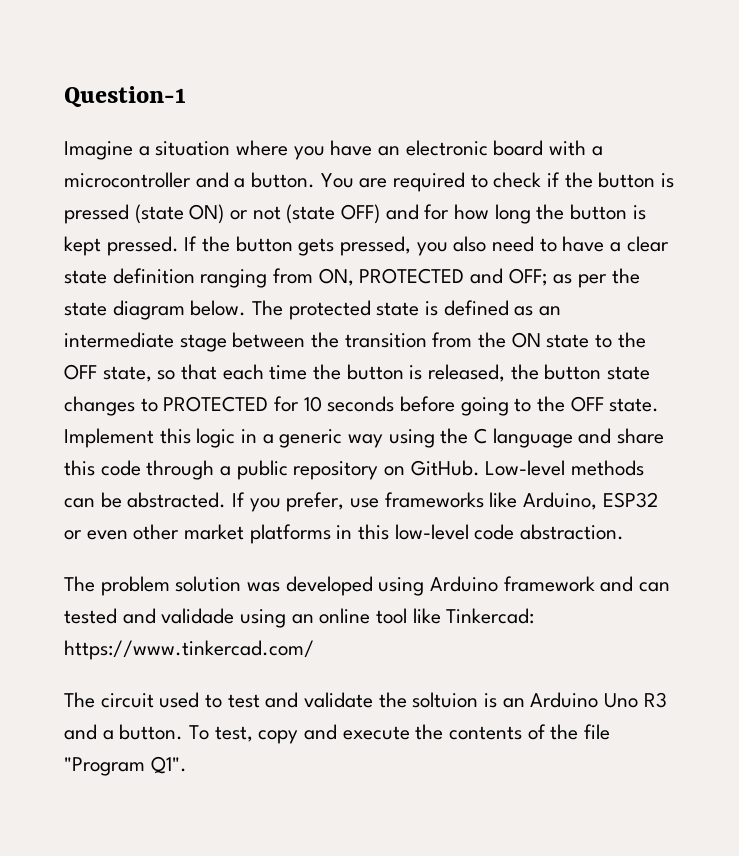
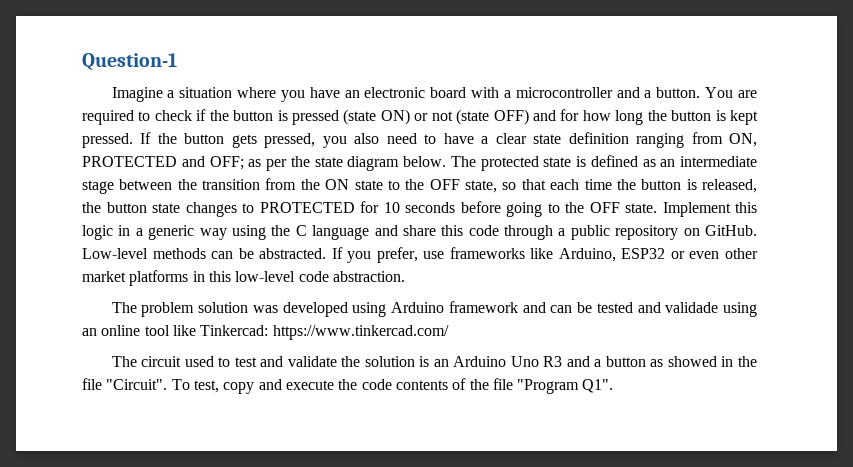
- The problem solution was developed using Arduino framework and can tested and validade using an online tool like Tinkercad: https://www.tinkercad.com/
+ The problem solution was developed using Arduino framework and can be tested and validade using an online tool like Tinkercad: https://www.tinkercad.com/
- The circuit used to test and validate the soltuion is an Arduino Uno R3 and a button.
+ The circuit used to test and validate the solution is an Arduino Uno R3 and a button as showed in the file "Circuit".
- To test, copy and execute the contents of the file "Program Q1".
+ To test, copy and execute the code contents of the file "Program Q1".

